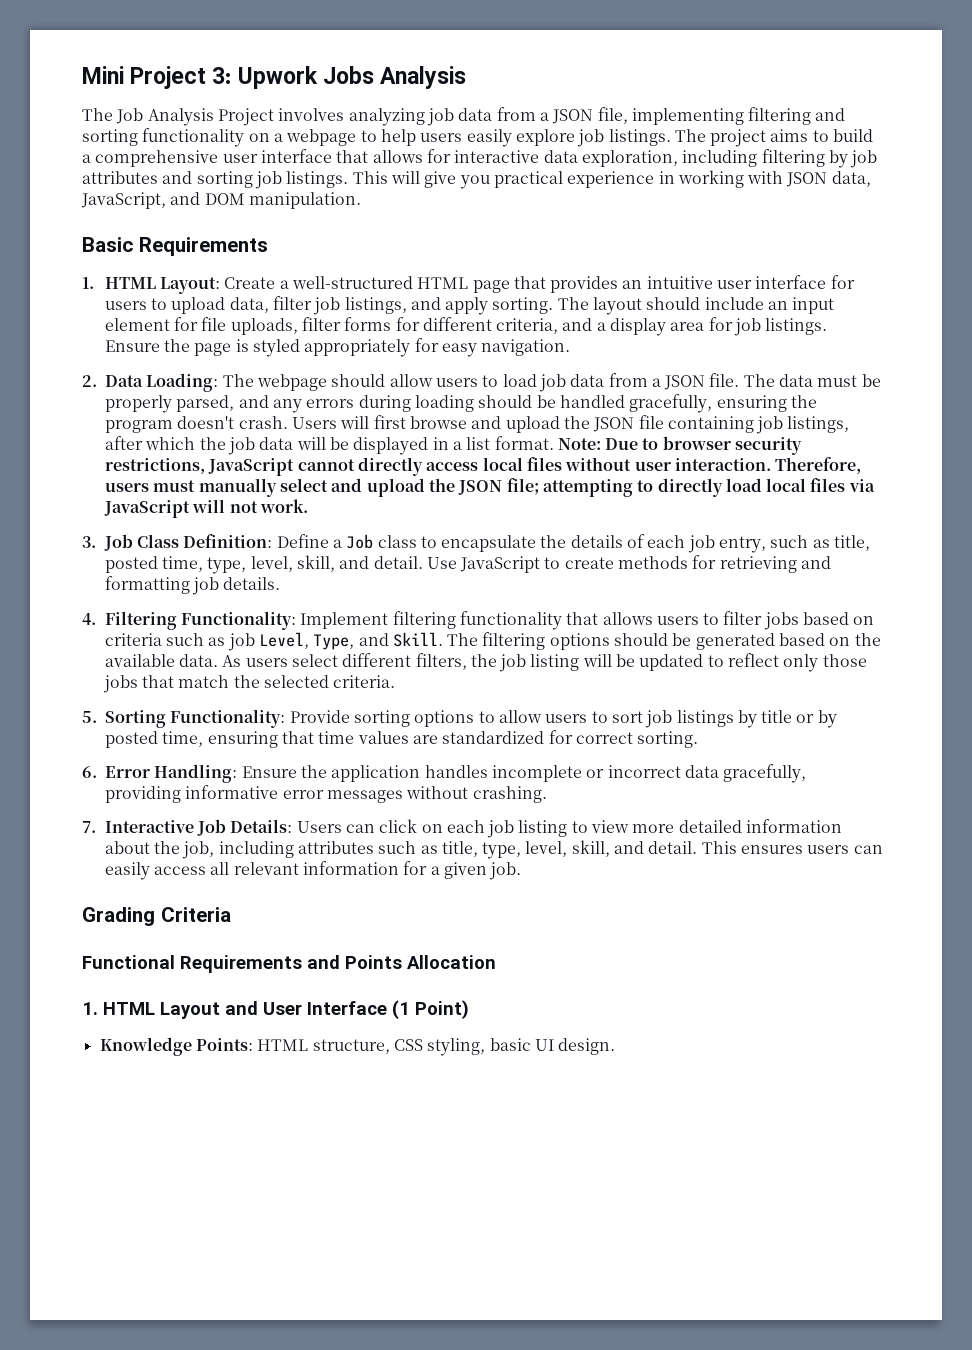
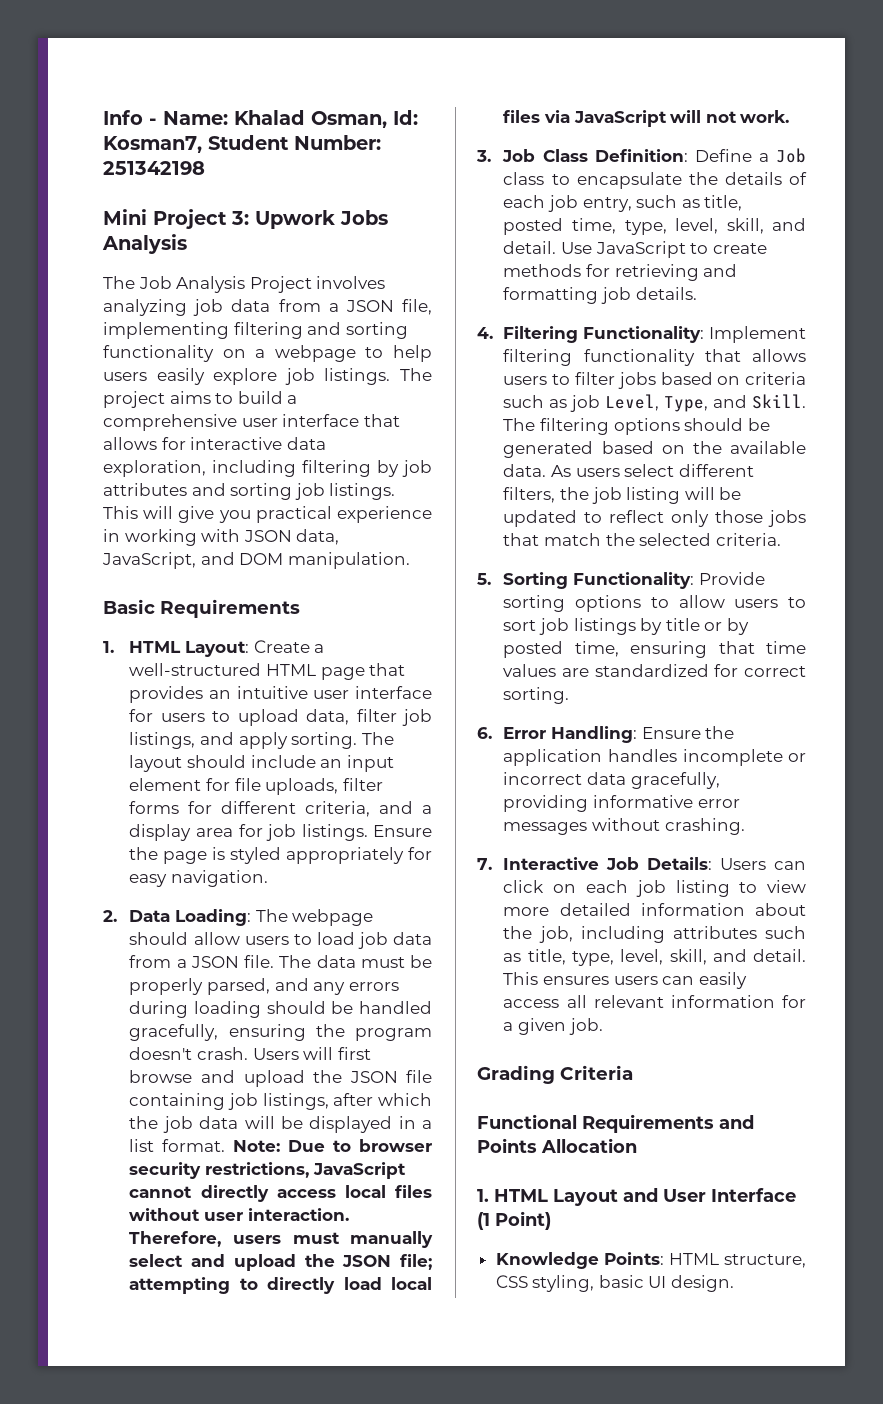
+ Info - Name: Khalad Osman, Id: Kosman7, Student Number: 251342198

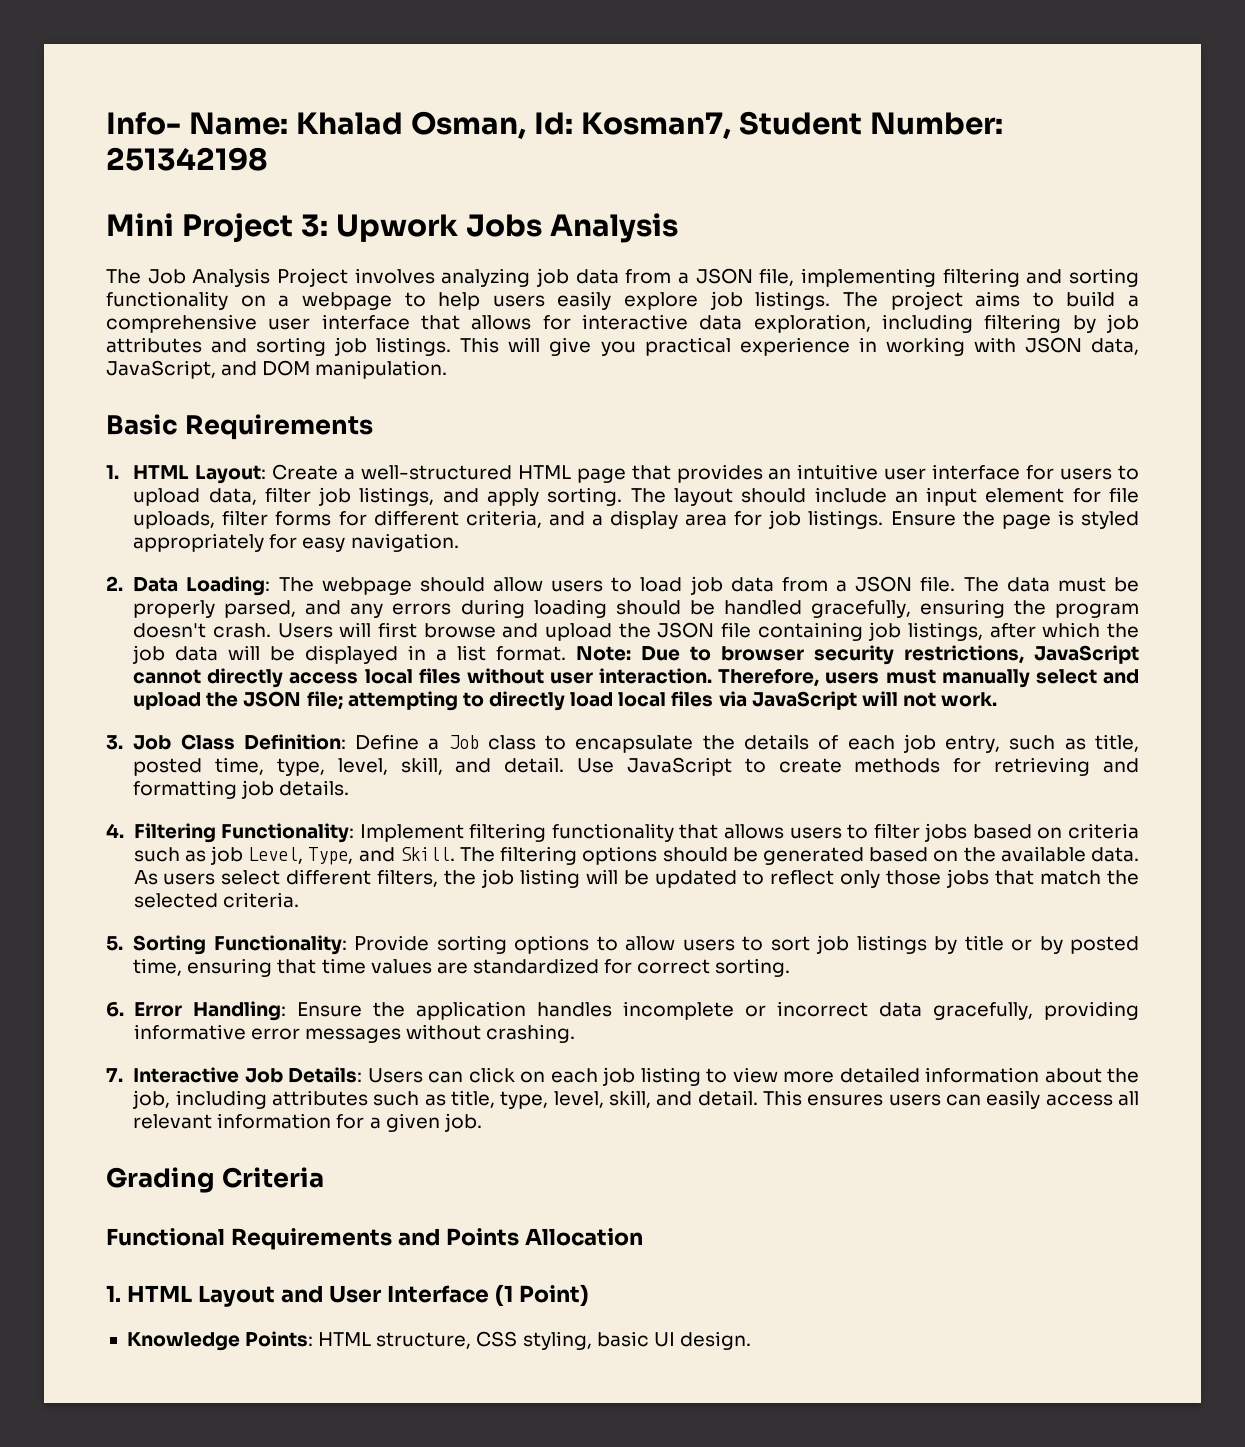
- Info - Name: Khalad Osman, Id: Kosman7, Student Number: 251342198
+ Info- Name: Khalad Osman, Id: Kosman7, Student Number: 251342198

